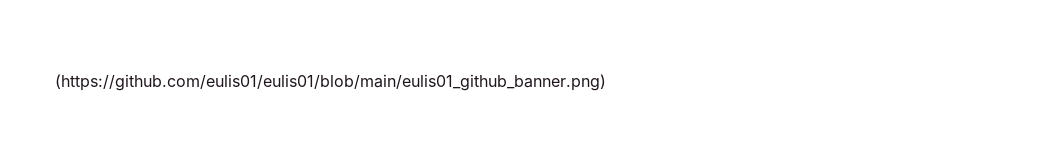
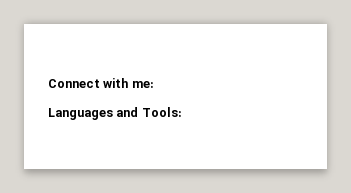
- (https://github.com/eulis01/eulis01/blob/main/eulis01_github_banner.png)
+ Connect with me:
+ Languages and Tools:

